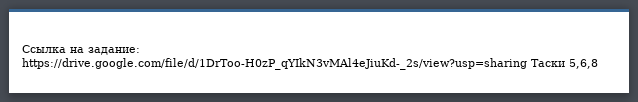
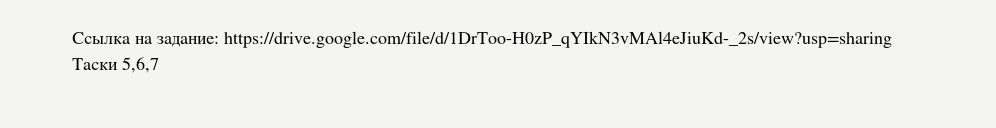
- Ссылка на задание: https://drive.google.com/file/d/1DrToo-H0zP_qYIkN3vMAl4eJiuKd-_2s/view?usp=sharing Таски 5,6,8
+ Ссылка на задание: https://drive.google.com/file/d/1DrToo-H0zP_qYIkN3vMAl4eJiuKd-_2s/view?usp=sharing Таски 5,6,7

